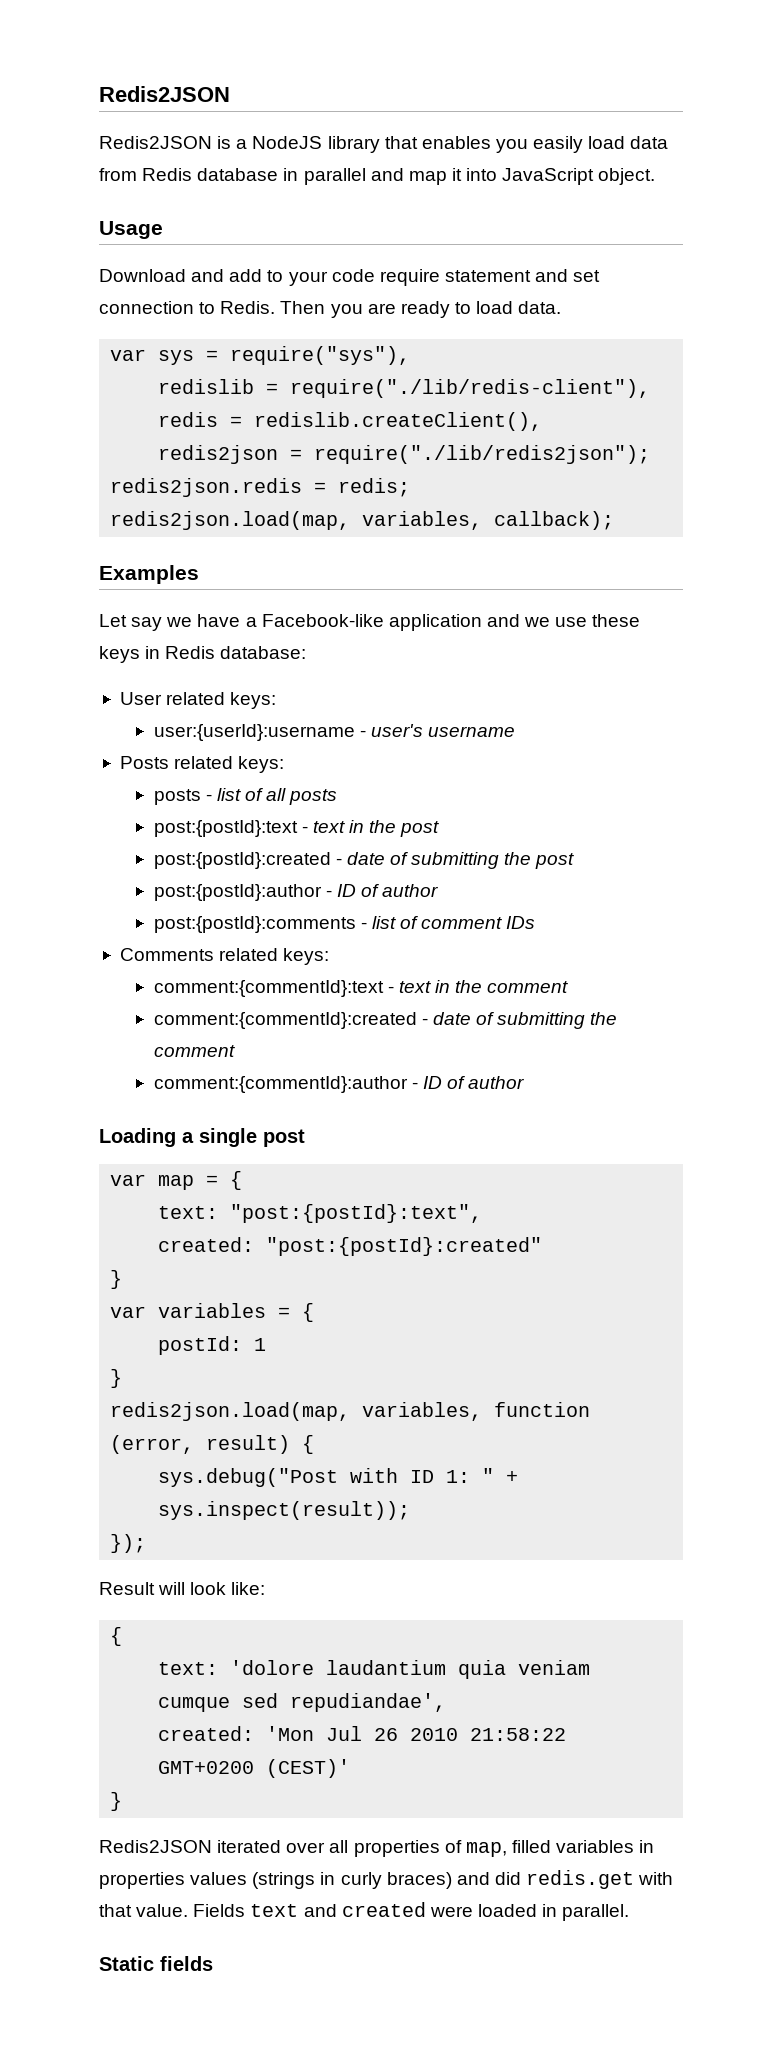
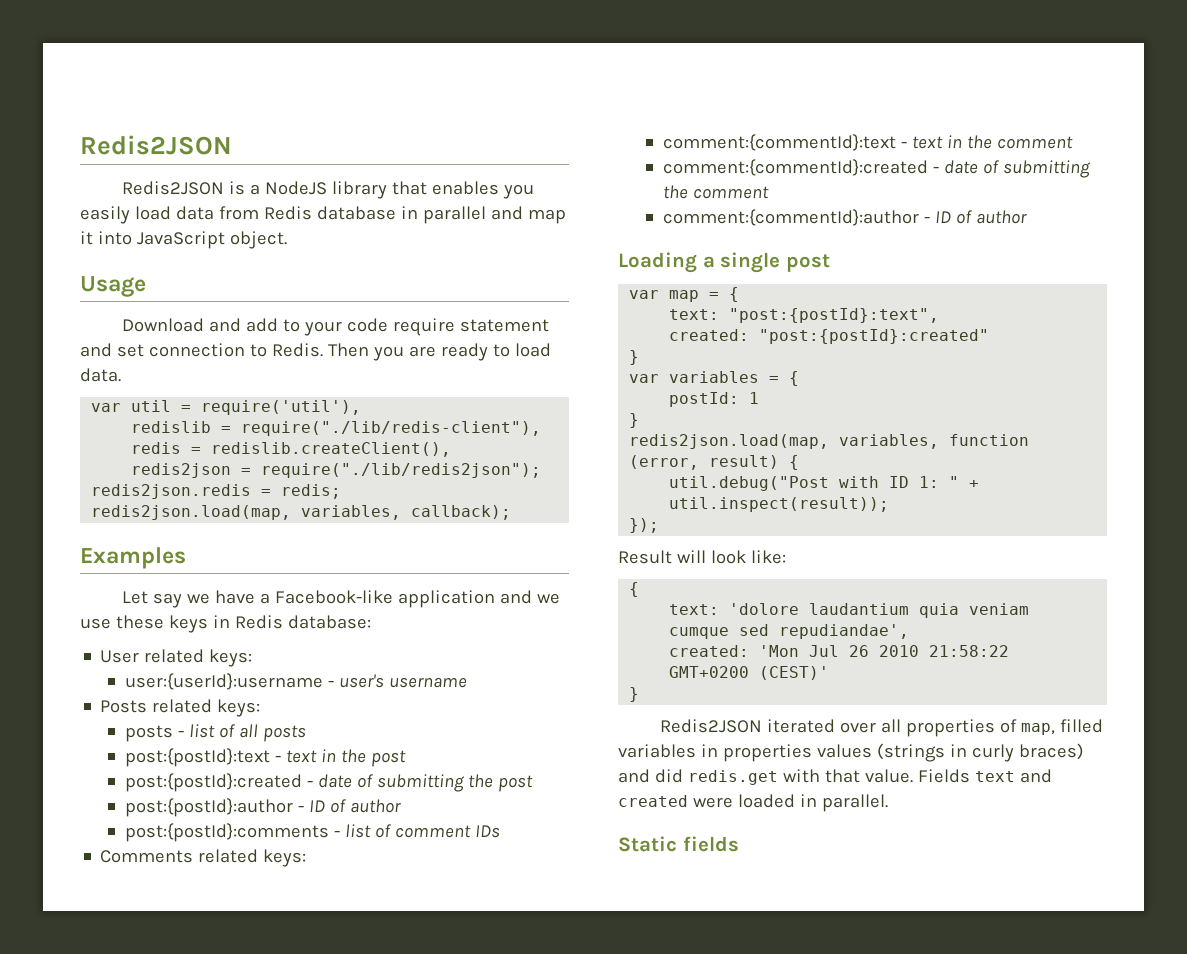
- var sys = require("sys"),
+ var util = require('util'),
- sys.debug("Post with ID 1: " + sys.inspect(result));
+ util.debug("Post with ID 1: " + util.inspect(result));

